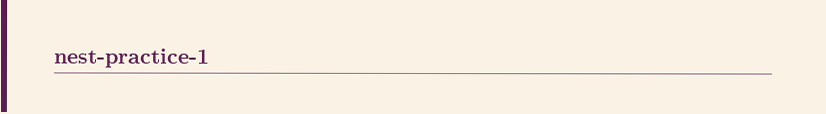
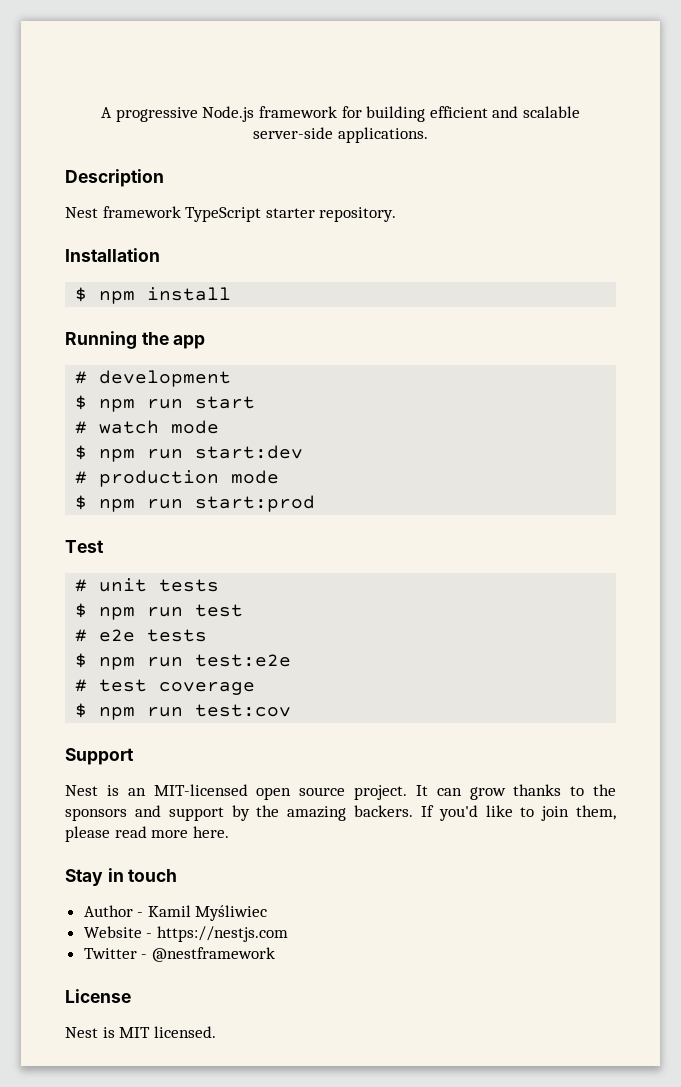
- nest-practice-1
+ A progressive Node.js framework for building efficient and scalable server-side applications.
+ Description
+ Nest framework TypeScript starter repository.
+ Installation
+ $ npm install
+ Running the app
+ # development
+ $ npm run start
+ # watch mode
+ $ npm run start:dev
+ # production mode
+ $ npm run start:prod
+ Test
+ # unit tests
+ $ npm run test
+ # e2e tests
+ $ npm run test:e2e
+ # test coverage
+ $ npm run test:cov
+ Support
+ Nest is an MIT-licensed open source project. It can grow thanks to the sponsors and support by the amazing backers. If you'd like to join them, please read more here.
+ Stay in touch
+ Author - Kamil Myśliwiec
+ Website - https://nestjs.com
+ Twitter - @nestframework
+ License
+ Nest is MIT licensed.

